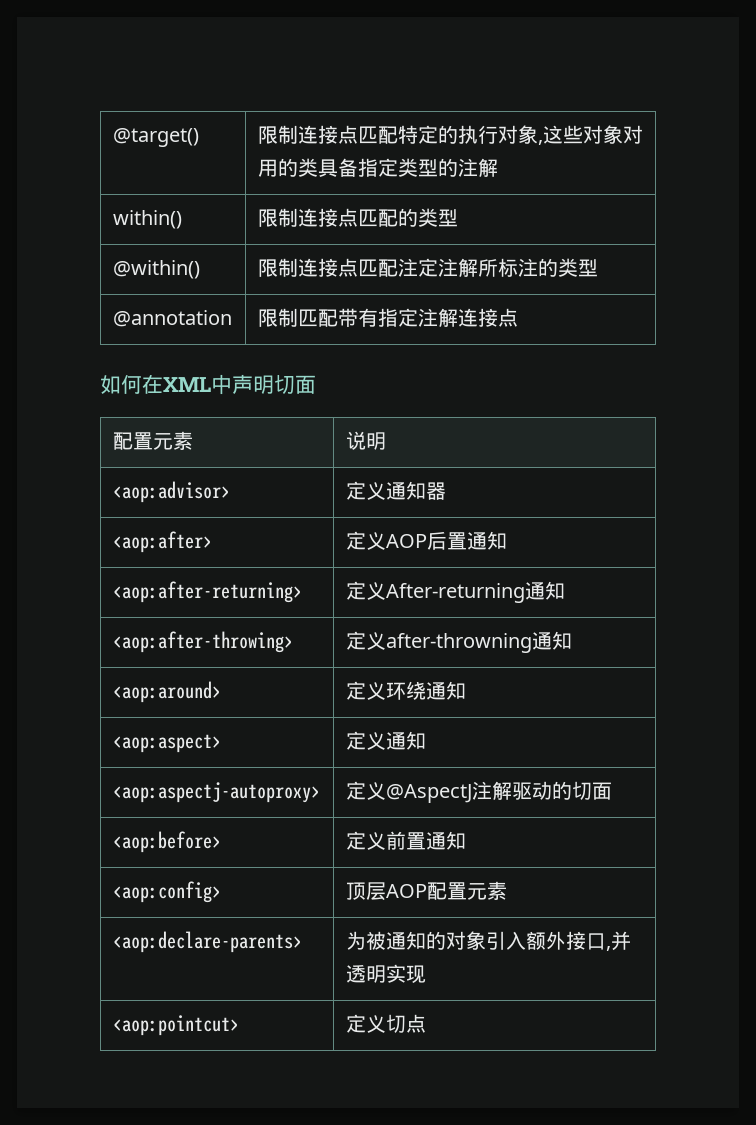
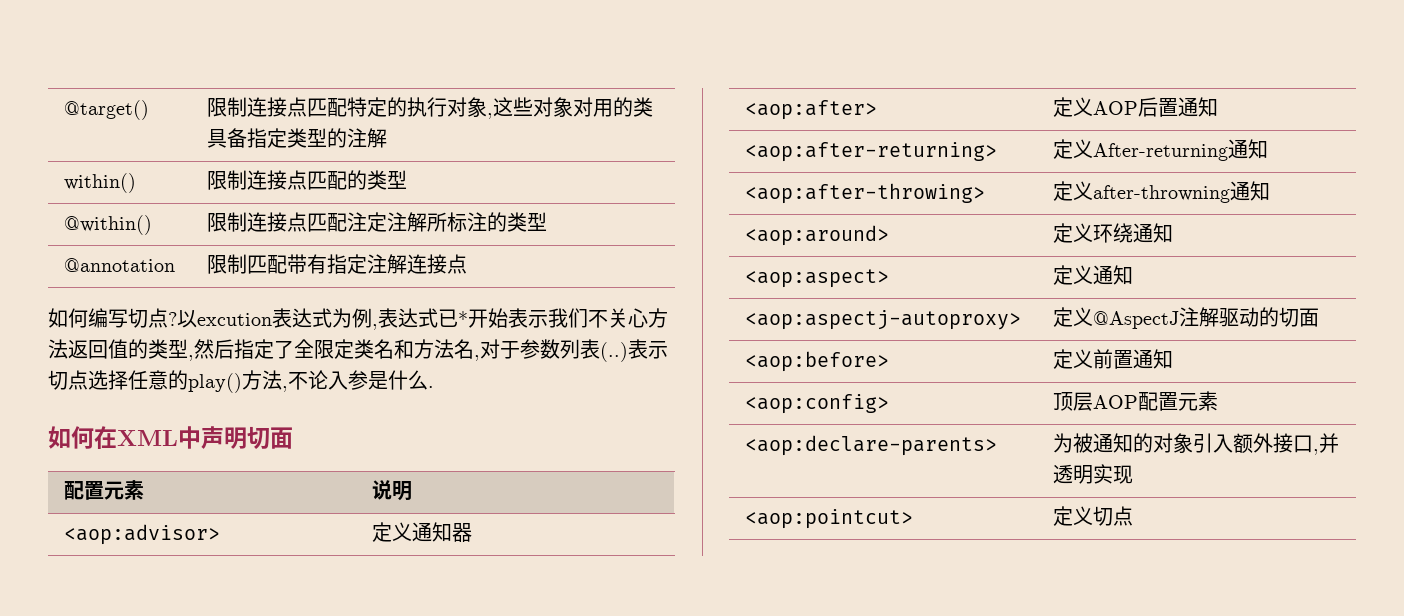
+ 如何编写切点?以excution表达式为例,表达式已*开始表示我们不关心方法返回值的类型,然后指定了全限定类名和方法名,对于参数列表(..)表示切点选择任意的play()方法,不论入参是什么.

